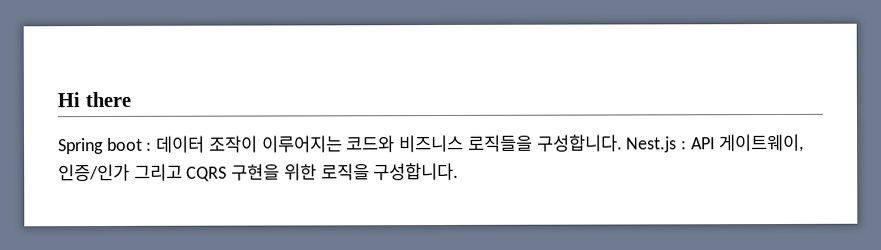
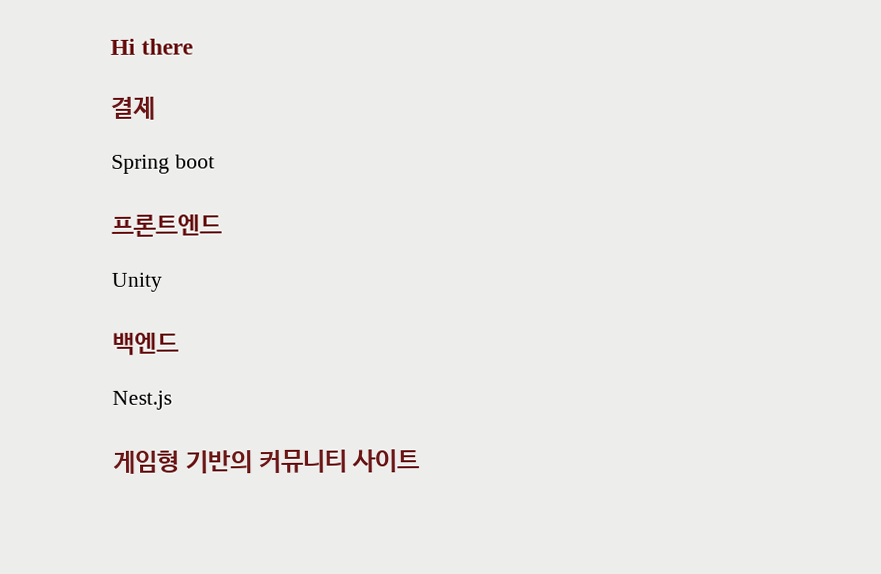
+ 결제
- Spring boot : 데이터 조작이 이루어지는 코드와 비즈니스 로직들을 구성합니다. Nest.js : API 게이트웨이, 인증/인가 그리고 CQRS 구현을 위한 로직을 구성합니다.
+ Spring boot
+ 프론트엔드
+ Unity
+ 백엔드
+ Nest.js
+ 게임형 기반의 커뮤니티 사이트

